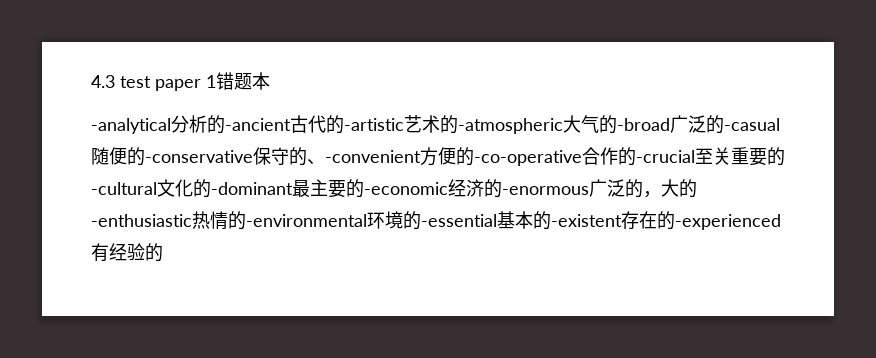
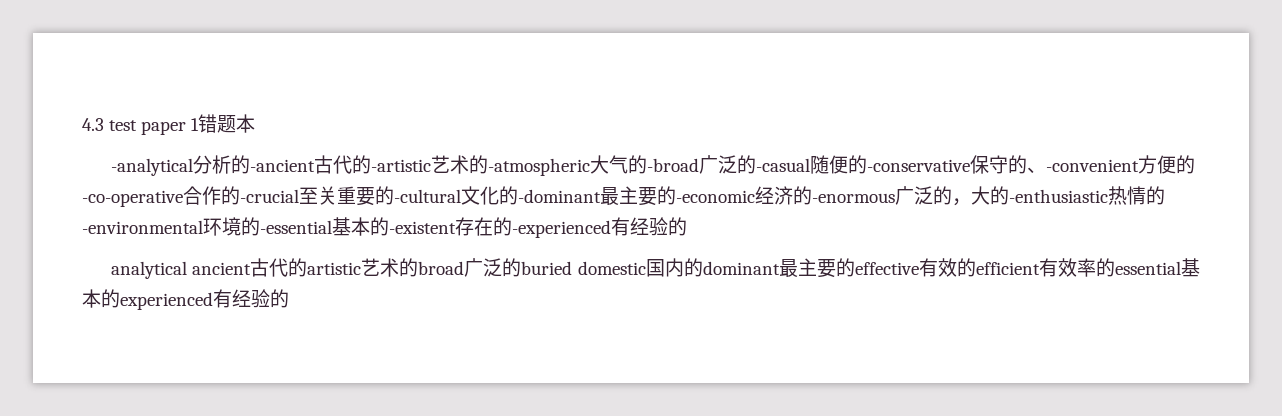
+ analytical ancient古代的artistic艺术的broad广泛的buried domestic国内的dominant最主要的effective有效的efficient有效率的essential基本的experienced有经验的

